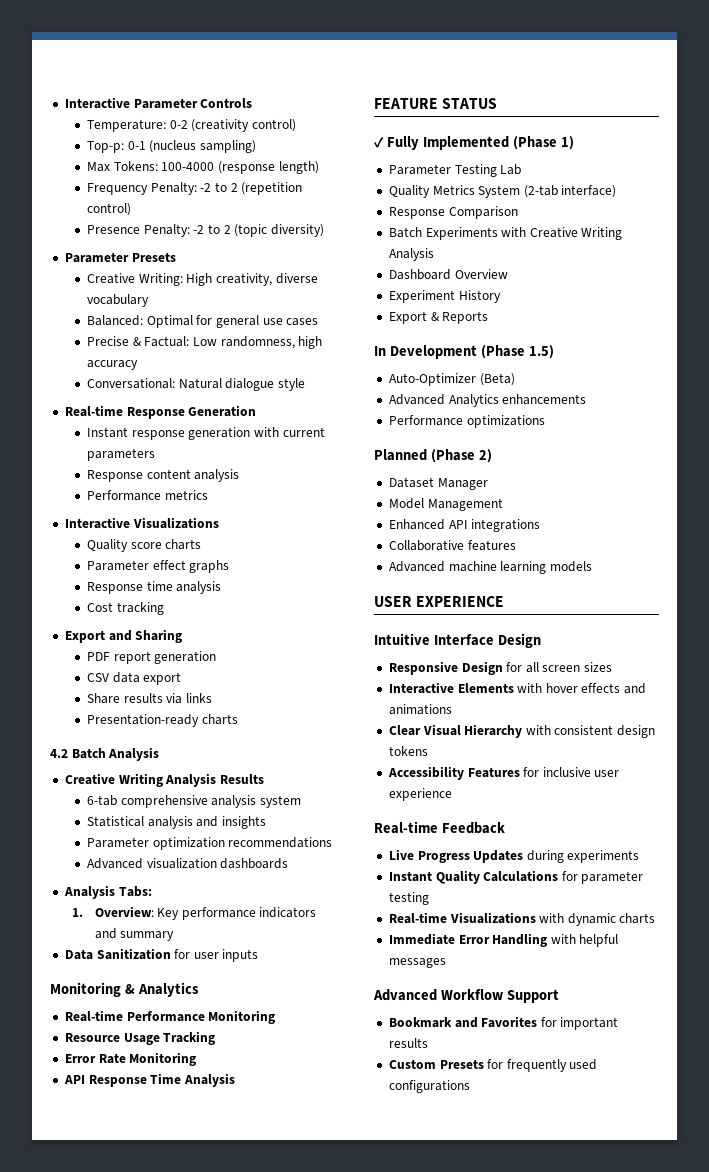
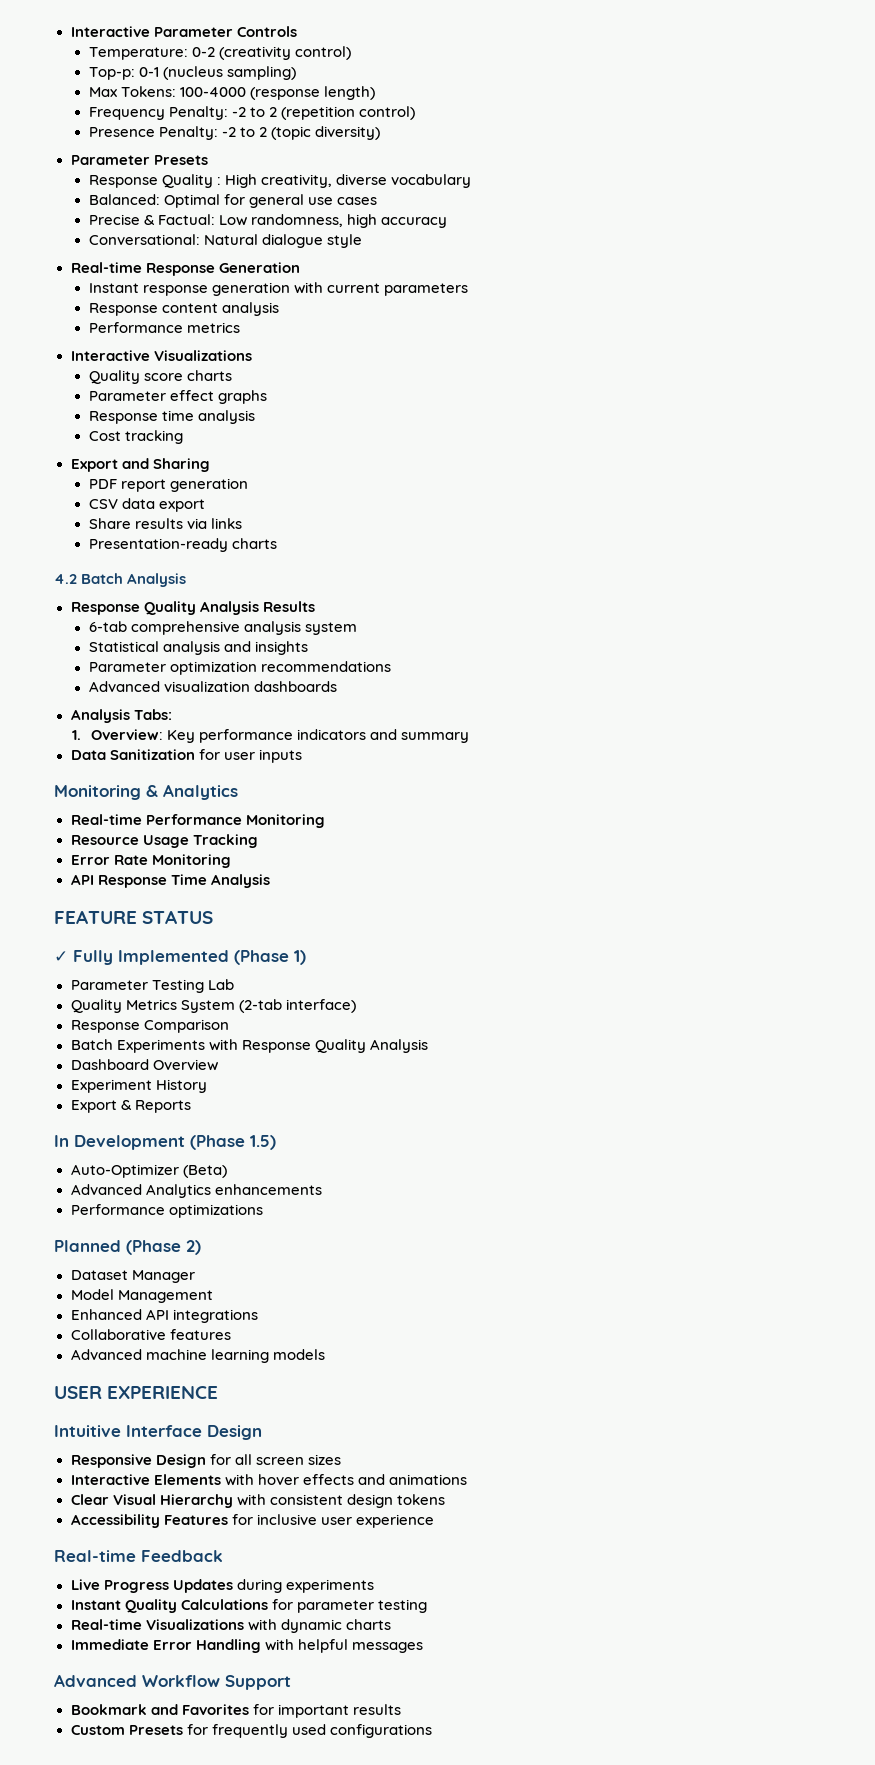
- Creative Writing: High creativity, diverse vocabulary
+ Response Quality : High creativity, diverse vocabulary
- Creative Writing Analysis Results
+ Response Quality Analysis Results
- Batch Experiments with Creative Writing Analysis
+ Batch Experiments with Response Quality Analysis

